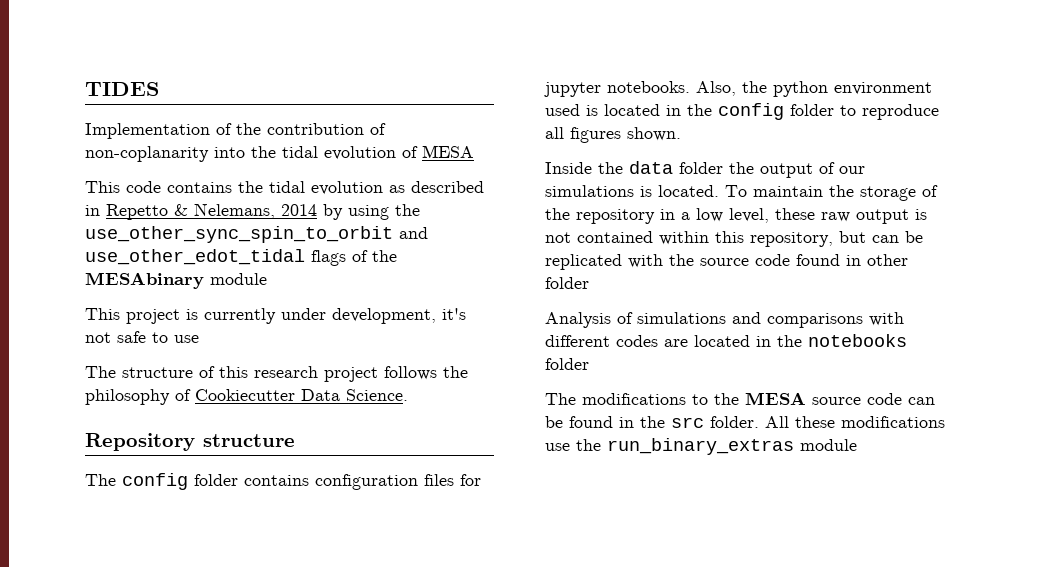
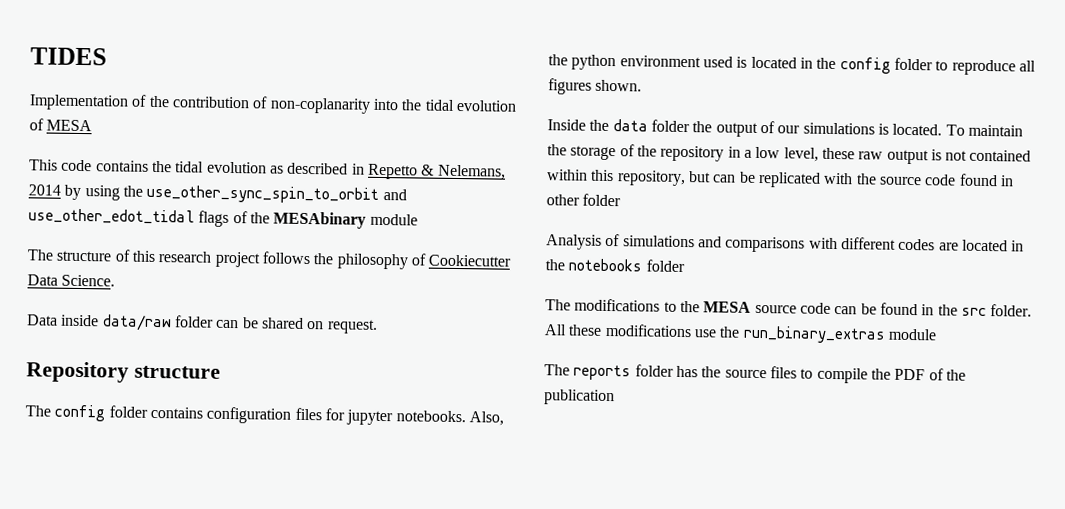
- This project is currently under development, it's not safe to use
+ Data inside data/raw folder can be shared on request.
+ The reports folder has the source files to compile the PDF of the publication

